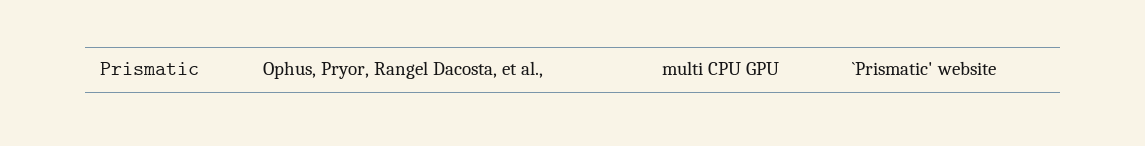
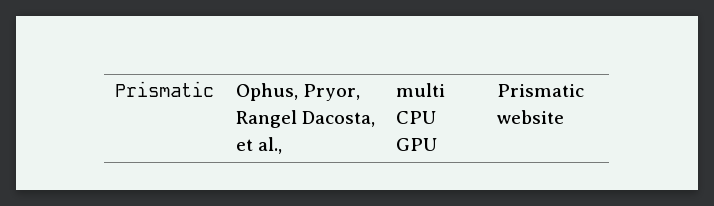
- Prismatic | Ophus, Pryor, Rangel Dacosta, et al., | multi CPU GPU | `Prismatic' website
+ Prismatic | Ophus, Pryor, Rangel Dacosta, et al., | multi CPU GPU | Prismatic website

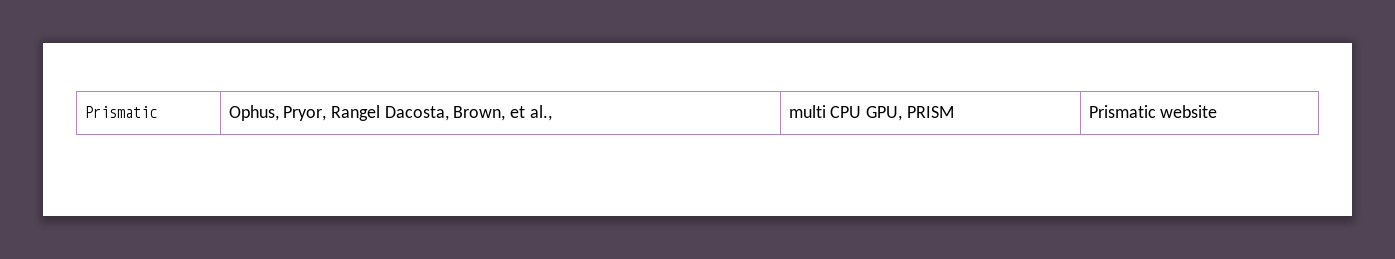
- Prismatic | Ophus, Pryor, Rangel Dacosta, et al., | multi CPU GPU | Prismatic website
+ Prismatic | Ophus, Pryor, Rangel Dacosta, Brown, et al., | multi CPU GPU, PRISM | Prismatic website

